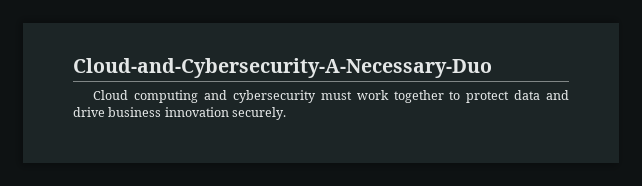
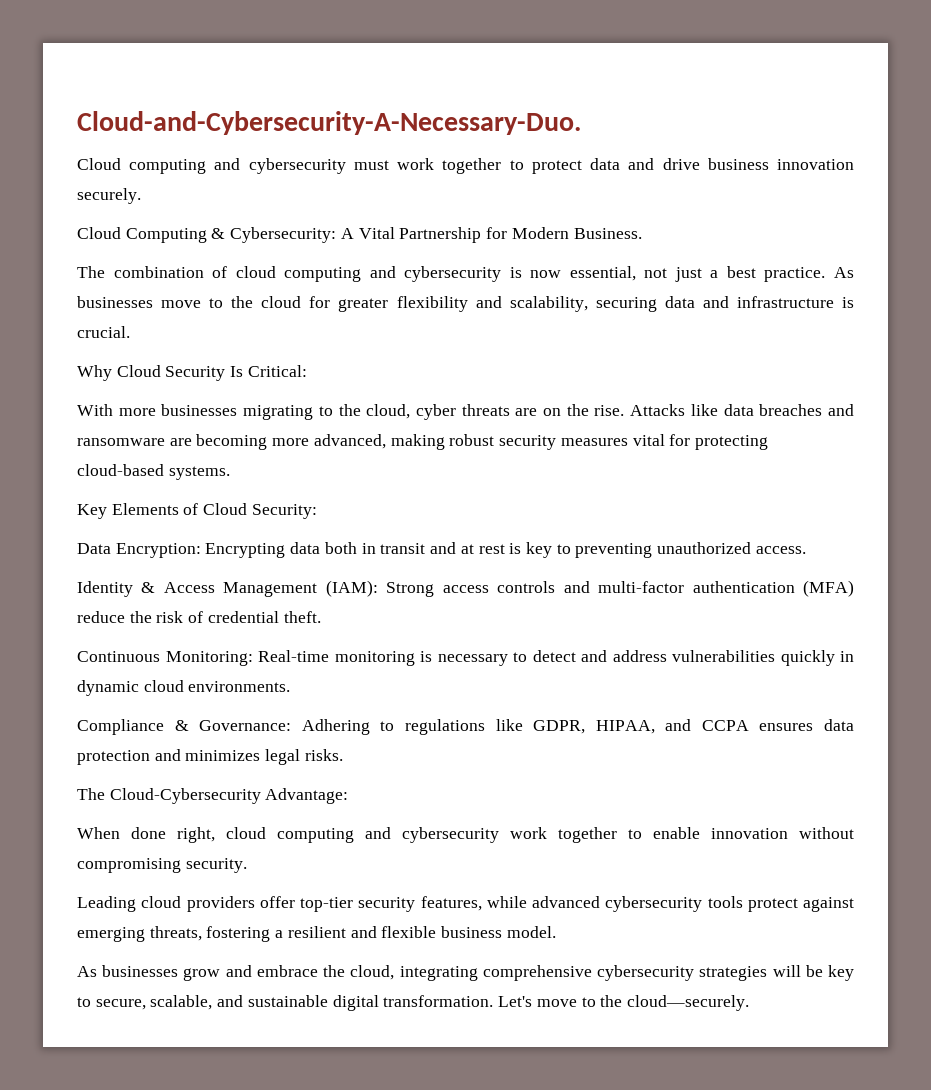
- Cloud-and-Cybersecurity-A-Necessary-Duo
+ Cloud-and-Cybersecurity-A-Necessary-Duo.
+ Cloud Computing & Cybersecurity: A Vital Partnership for Modern Business.
+ The combination of cloud computing and cybersecurity is now essential, not just a best practice. As businesses move to the cloud for greater flexibility and scalability, securing data and infrastructure is crucial.
+ Why Cloud Security Is Critical:
+ With more businesses migrating to the cloud, cyber threats are on the rise. Attacks like data breaches and ransomware are becoming more advanced, making robust security measures vital for protecting cloud-based systems.
+ Key Elements of Cloud Security:
+ Data Encryption: Encrypting data both in transit and at rest is key to preventing unauthorized access.
+ Identity & Access Management (IAM): Strong access controls and multi-factor authentication (MFA) reduce the risk of credential theft.
+ Continuous Monitoring: Real-time monitoring is necessary to detect and address vulnerabilities quickly in dynamic cloud environments.
+ Compliance & Governance: Adhering to regulations like GDPR, HIPAA, and CCPA ensures data protection and minimizes legal risks.
+ The Cloud-Cybersecurity Advantage:
+ When done right, cloud computing and cybersecurity work together to enable innovation without compromising security.
+ Leading cloud providers offer top-tier security features, while advanced cybersecurity tools protect against emerging threats, fostering a resilient and flexible business model.
+ As businesses grow and embrace the cloud, integrating comprehensive cybersecurity strategies will be key to secure, scalable, and sustainable digital transformation. Let's move to the cloud—securely.

